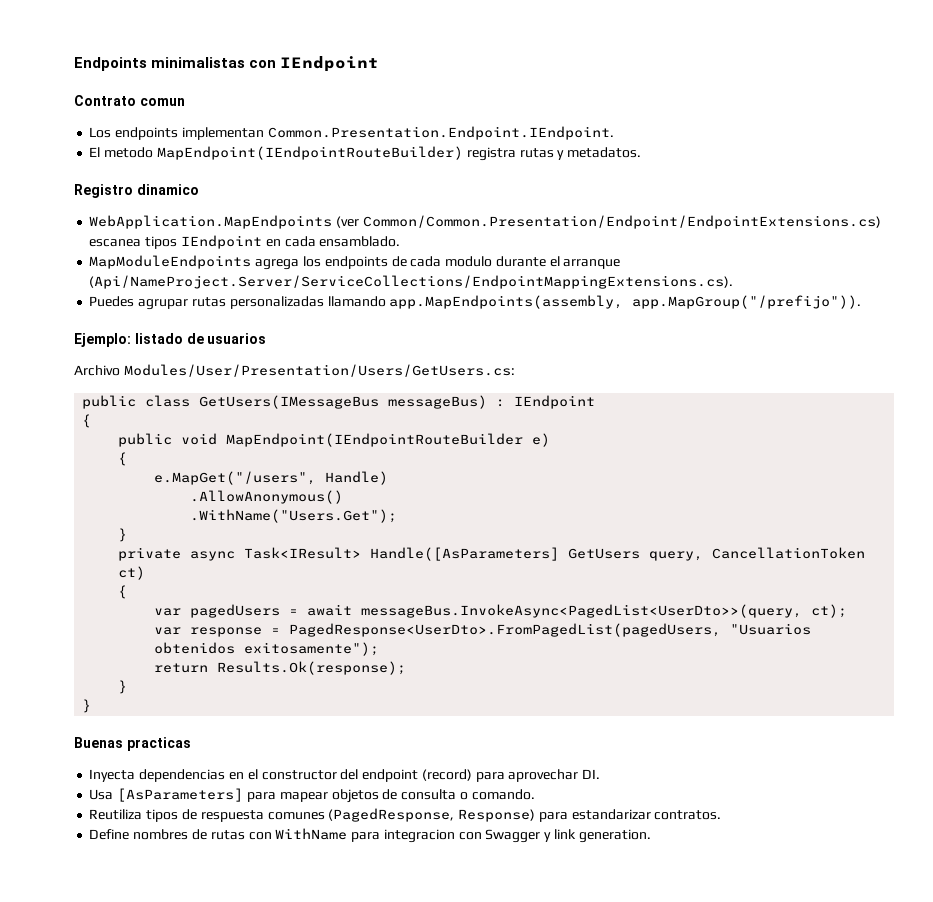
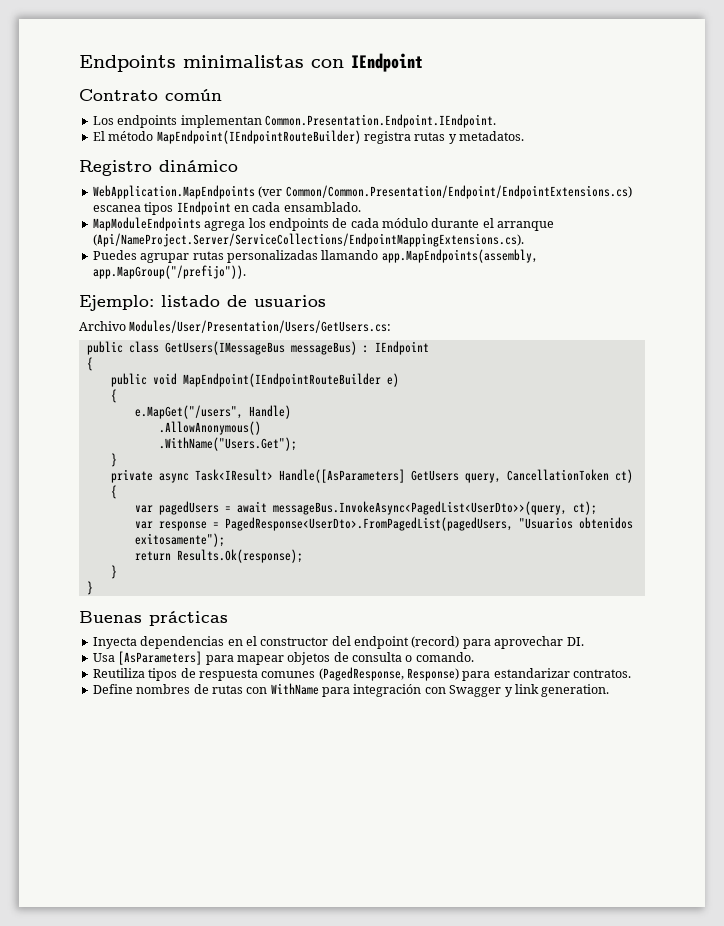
- Contrato comun
+ Contrato común
- El metodo MapEndpoint(IEndpointRouteBuilder) registra rutas y metadatos.
+ El método MapEndpoint(IEndpointRouteBuilder) registra rutas y metadatos.
- Registro dinamico
+ Registro dinámico
- MapModuleEndpoints agrega los endpoints de cada modulo durante el arranque (Api/NameProject.Server/ServiceCollections/EndpointMappingExtensions.cs).
+ MapModuleEndpoints agrega los endpoints de cada módulo durante el arranque (Api/NameProject.Server/ServiceCollections/EndpointMappingExtensions.cs).
- Buenas practicas
+ Buenas prácticas
- Define nombres de rutas con WithName para integracion con Swagger y link generation.
+ Define nombres de rutas con WithName para integración con Swagger y link generation.

